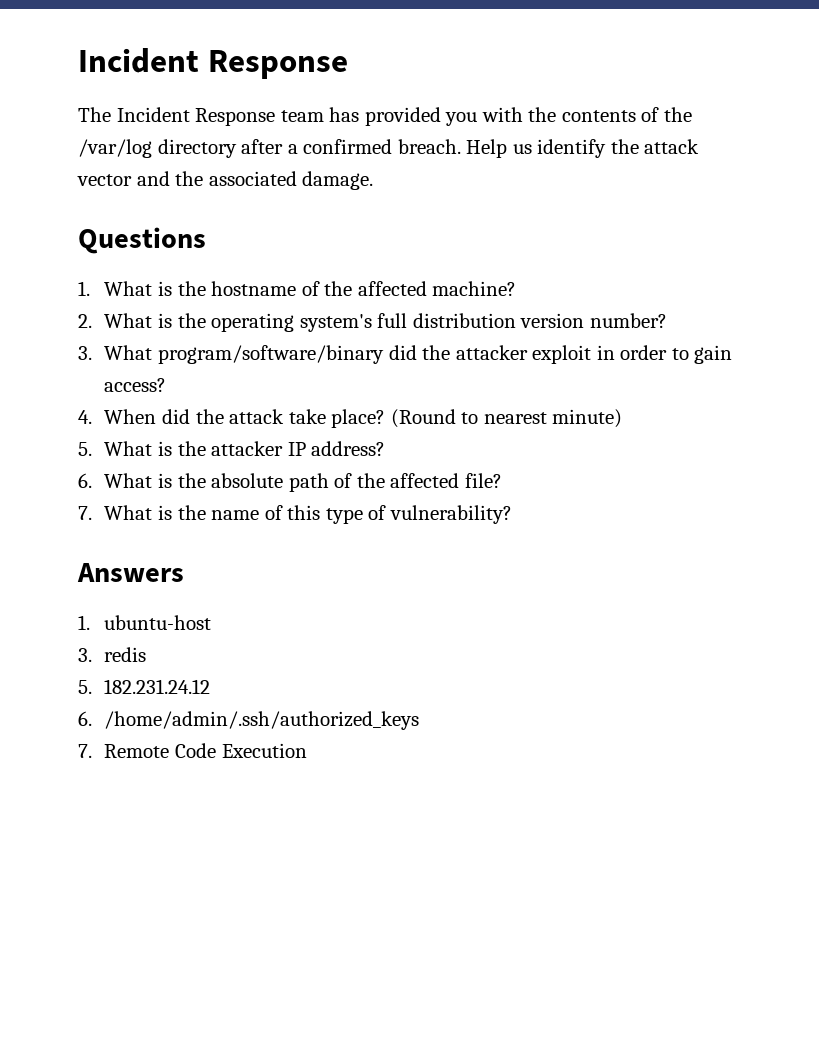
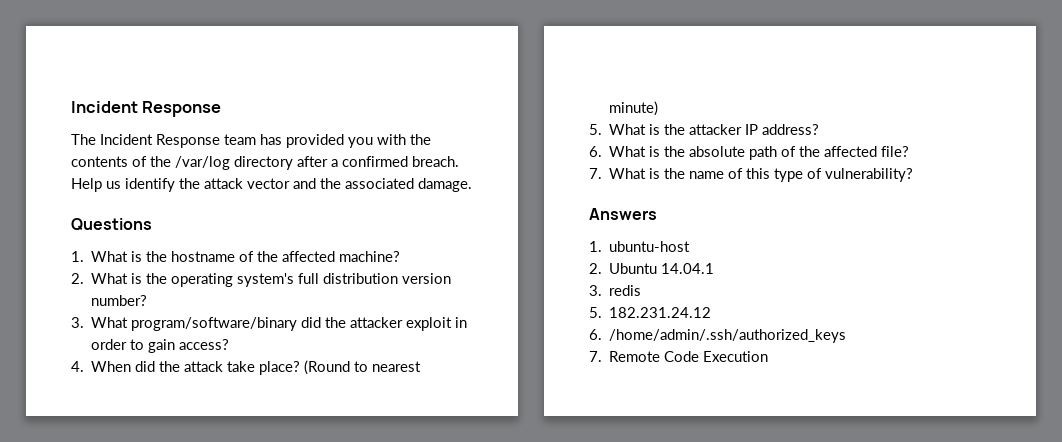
+ 2. Ubuntu 14.04.1

